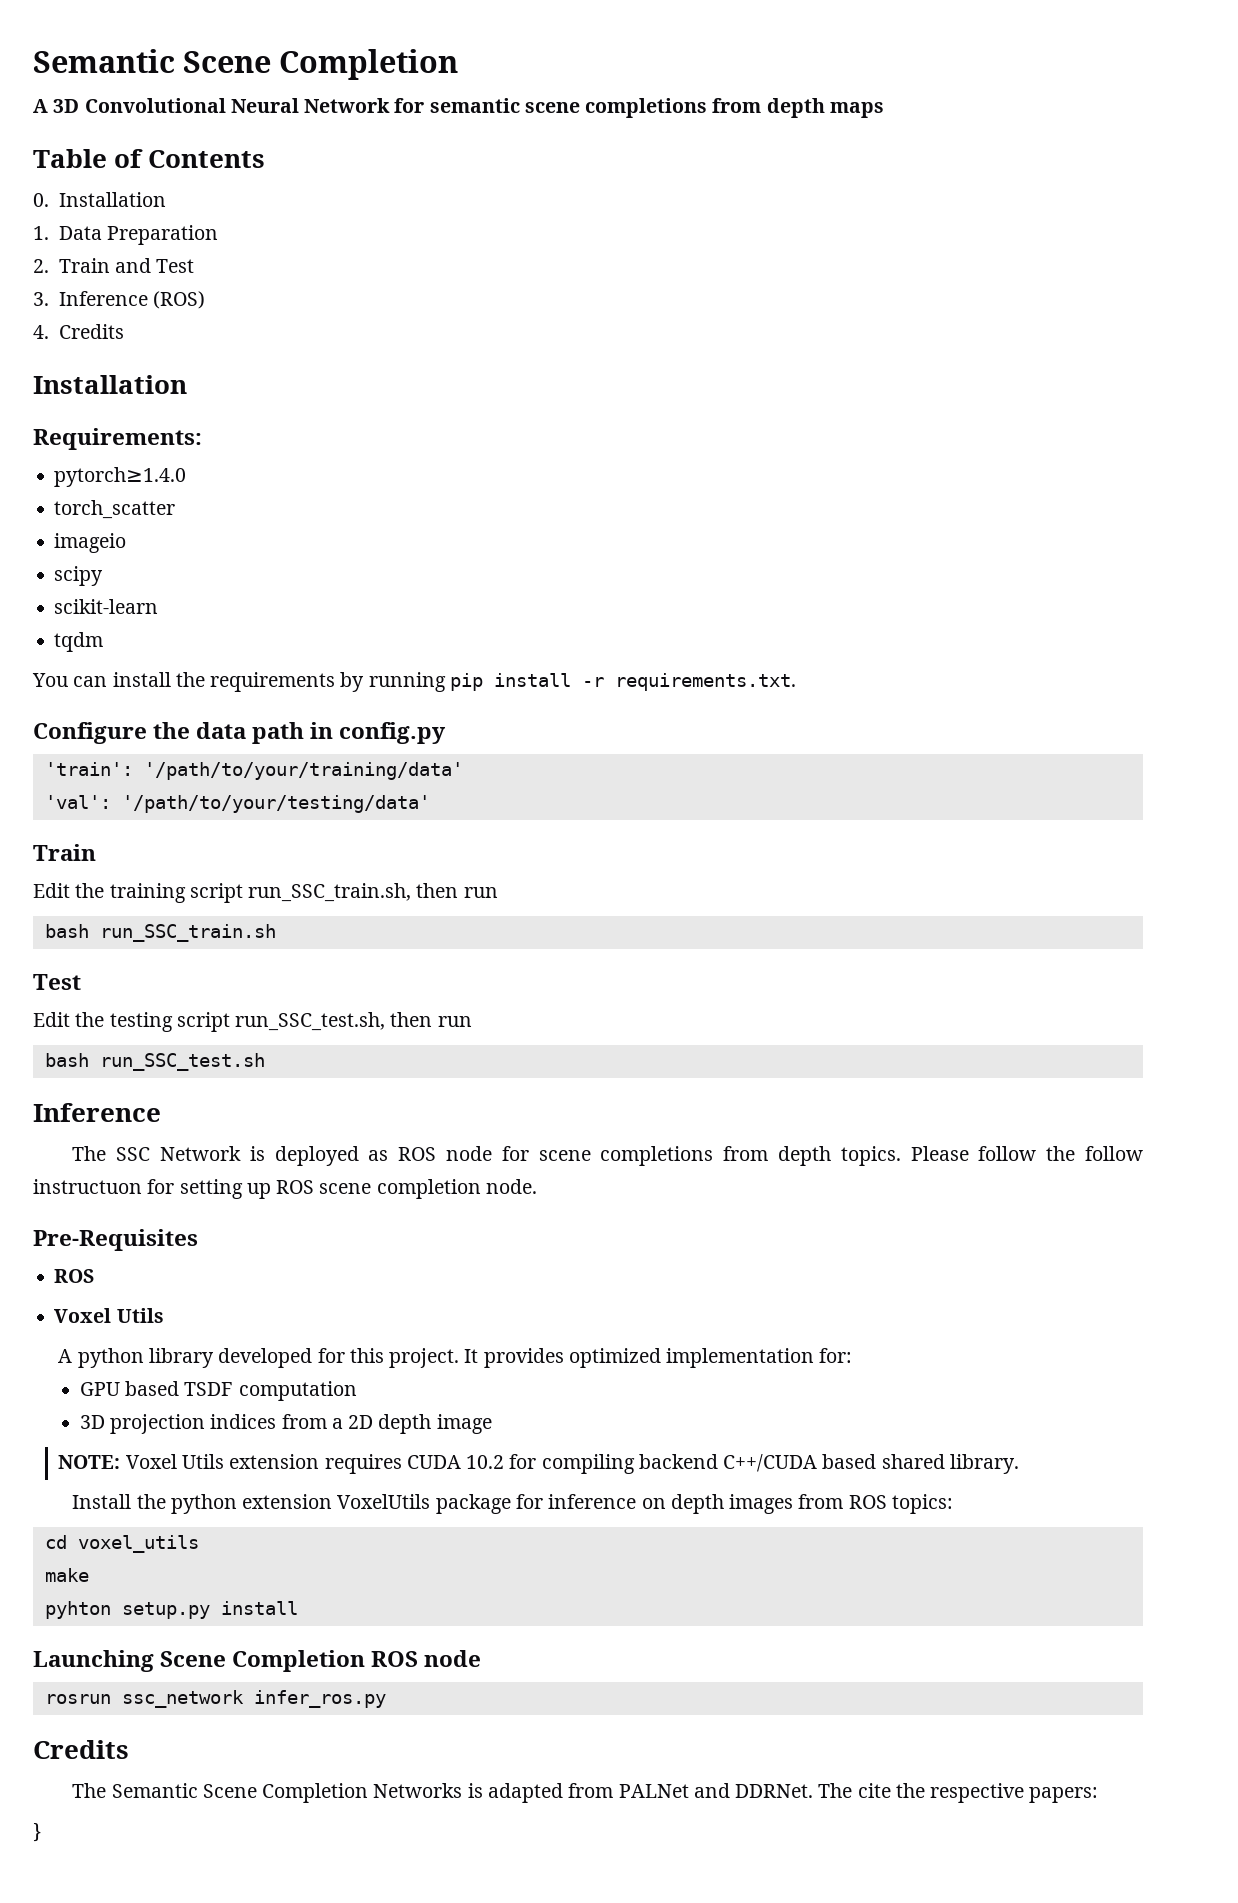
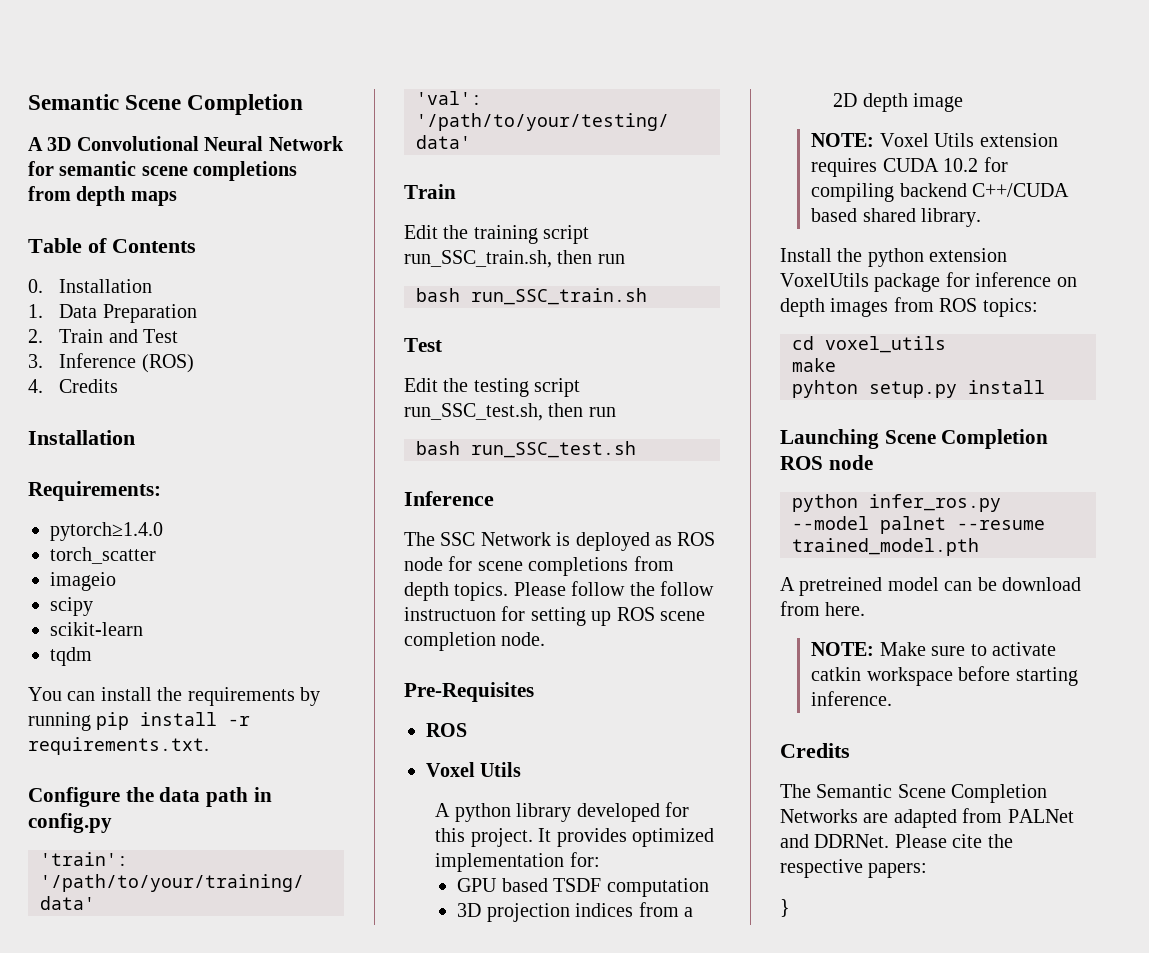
- rosrun ssc_network infer_ros.py
+ python infer_ros.py --model palnet --resume trained_model.pth
+ A pretreined model can be download from here.
+ NOTE: Make sure to activate catkin workspace before starting inference.
- The Semantic Scene Completion Networks is adapted from PALNet and DDRNet.
+ The Semantic Scene Completion Networks are adapted from PALNet and DDRNet.
- The cite the respective papers:
+ Please cite the respective papers:

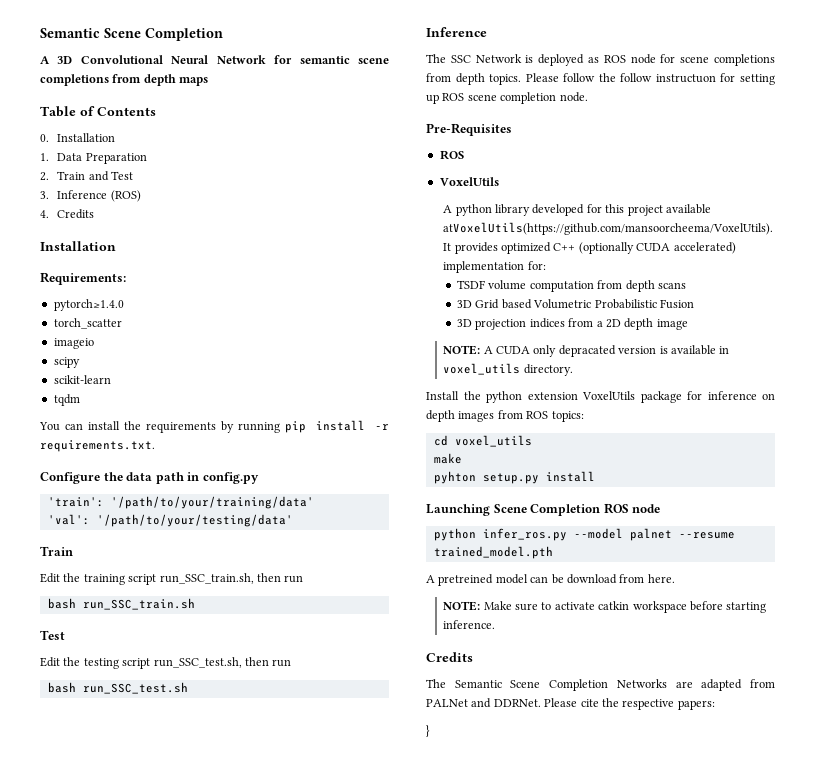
  Pre-Requisites
  ROS
- Voxel Utils
+ VoxelUtils
- A python library developed for this project. It provides optimized implementation for:
- GPU based TSDF computation
+ A python library developed for this project available atVoxelUtils(https://github.com/mansoorcheema/VoxelUtils). It provides optimized C++ (optionally CUDA accelerated) implementation for:
+ TSDF volume computation from depth scans
+ 3D Grid based Volumetric Probabilistic Fusion
- NOTE: Voxel Utils extension requires CUDA 10.2 for compiling backend C++/CUDA based shared library.
+ NOTE: A CUDA only depracated version is available in voxel_utils directory.

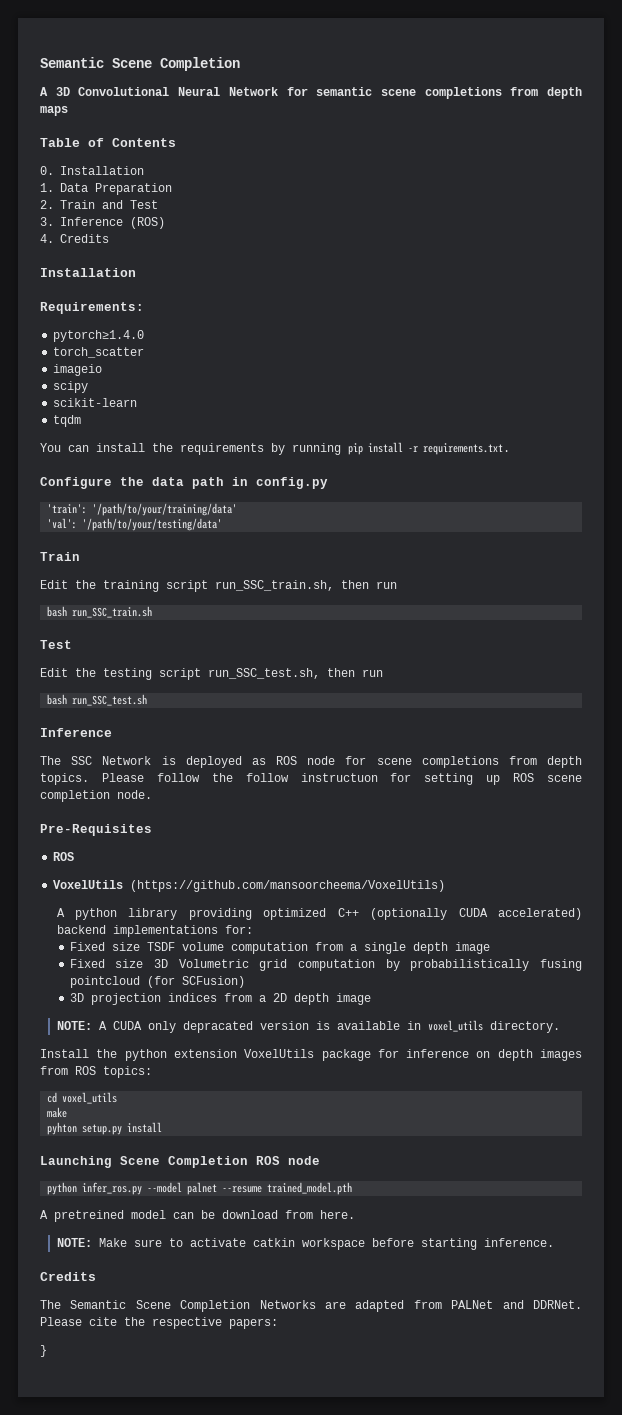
  Pre-Requisites
  ROS
- VoxelUtils
+ VoxelUtils (https://github.com/mansoorcheema/VoxelUtils)
- A python library developed for this project available atVoxelUtils(https://github.com/mansoorcheema/VoxelUtils). It provides optimized C++ (optionally CUDA accelerated) implementation for:
+ A python library providing optimized C++ (optionally CUDA accelerated) backend implementations for:
- TSDF volume computation from depth scans
- 3D Grid based Volumetric Probabilistic Fusion
+ Fixed size TSDF volume computation from a single depth image
+ Fixed size 3D Volumetric grid computation by probabilistically fusing pointcloud (for SCFusion)

